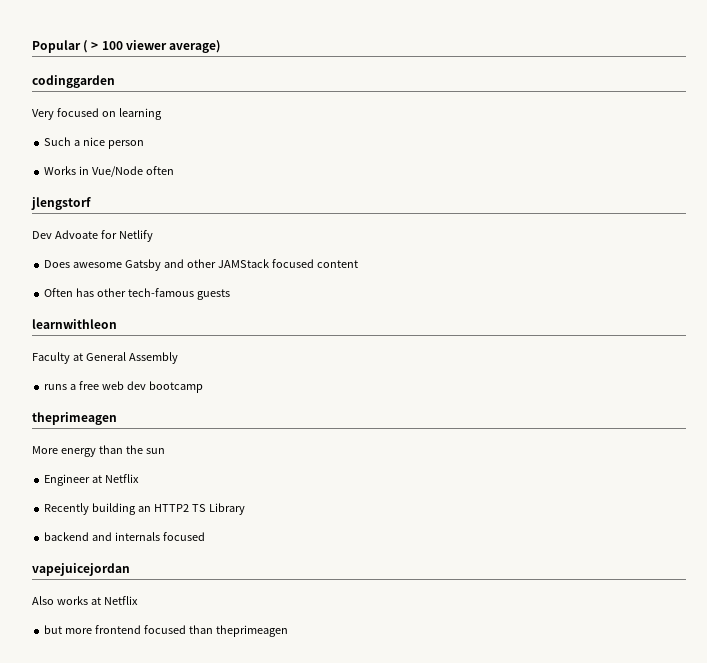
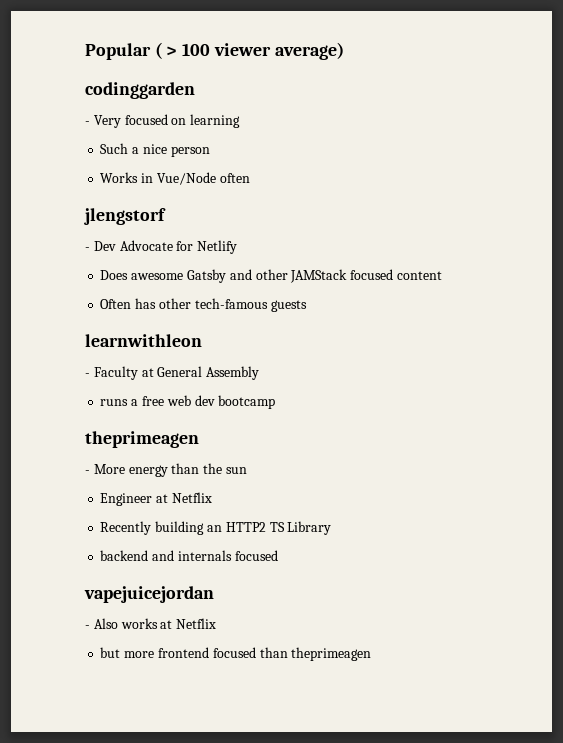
- Very focused on learning
+ - Very focused on learning
- Dev Advoate for Netlify
+ - Dev Advocate for Netlify
- Faculty at General Assembly
+ - Faculty at General Assembly
- More energy than the sun
+ - More energy than the sun
- Also works at Netflix
+ - Also works at Netflix

